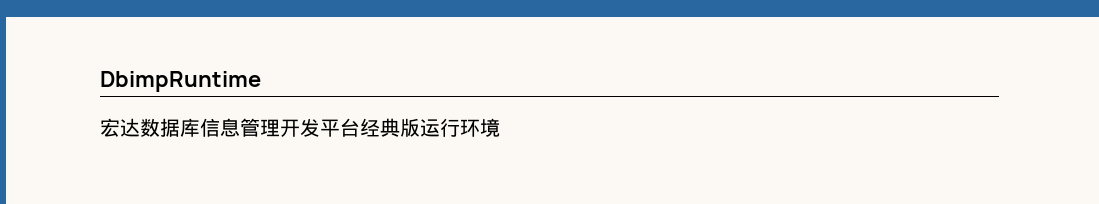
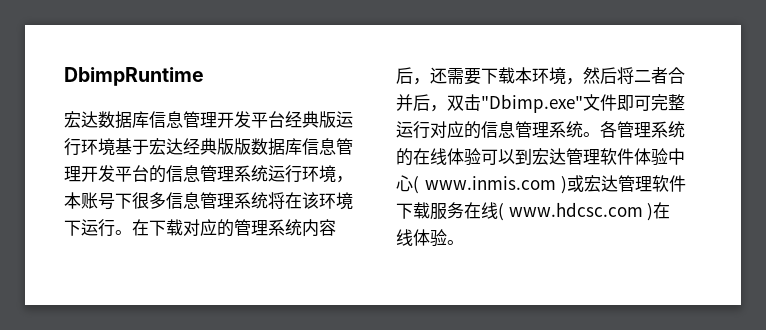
- 宏达数据库信息管理开发平台经典版运行环境
+ 宏达数据库信息管理开发平台经典版运行环境基于宏达经典版版数据库信息管理开发平台的信息管理系统运行环境，本账号下很多信息管理系统将在该环境下运行。在下载对应的管理系统内容后，还需要下载本环境，然后将二者合并后，双击"Dbimp.exe"文件即可完整运行对应的信息管理系统。各管理系统的在线体验可以到宏达管理软件体验中心( www.inmis.com )或宏达管理软件下载服务在线( www.hdcsc.com )在线体验。

